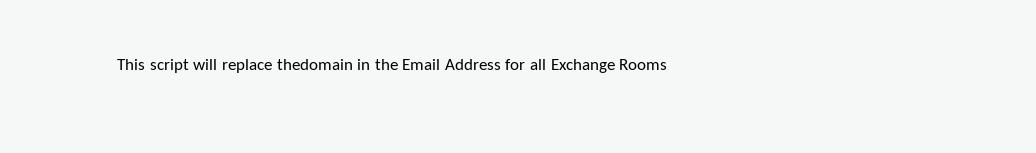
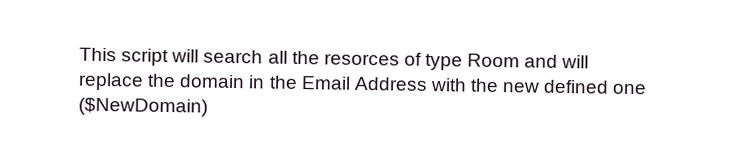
- This script will replace thedomain in the Email Address for all Exchange Rooms
+ This script will search all the resorces of type Room and will replace the domain in the Email Address with the new defined one ($NewDomain)

